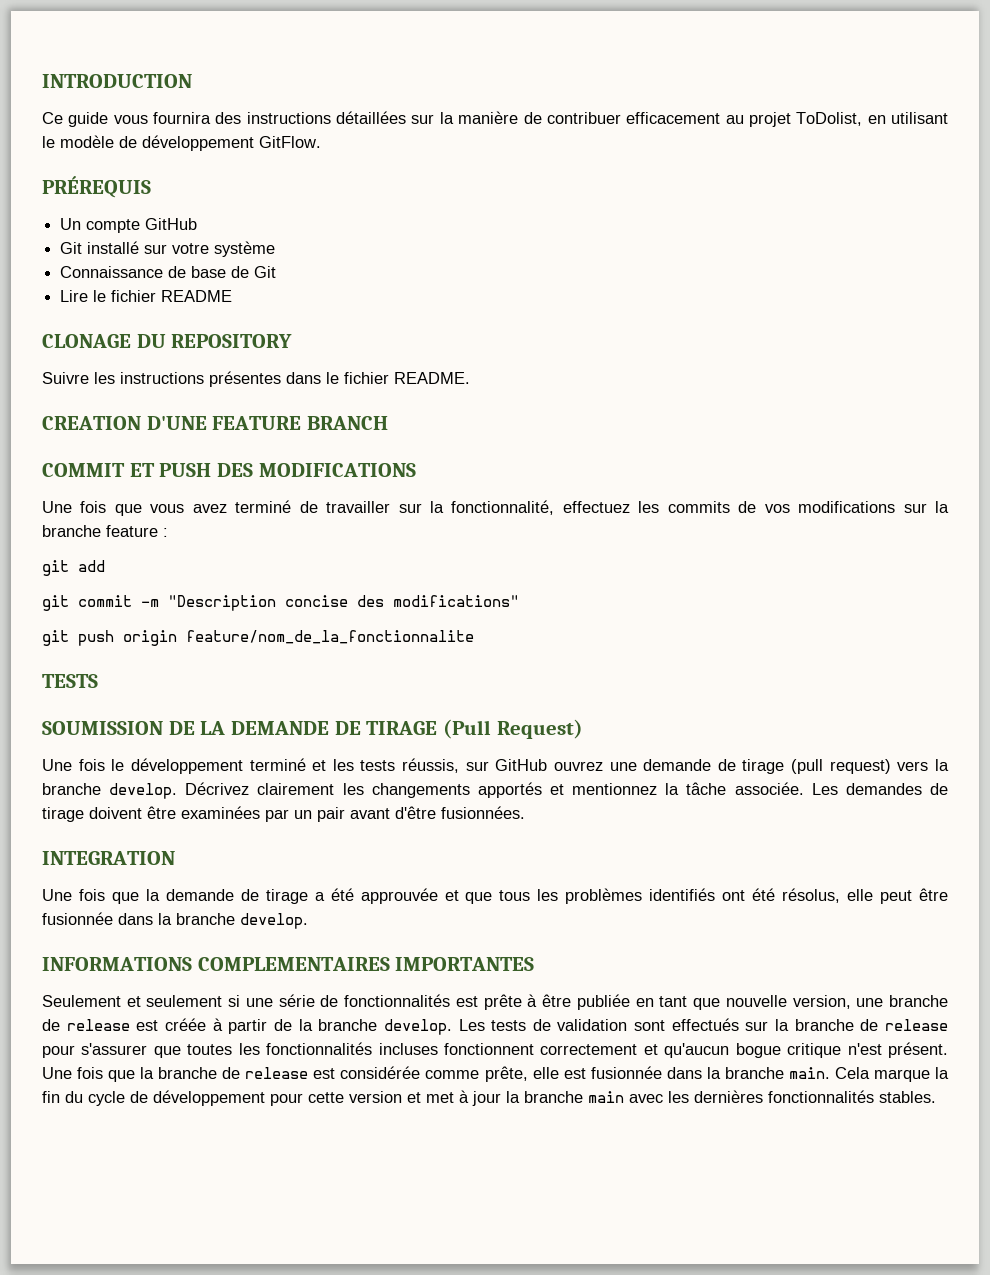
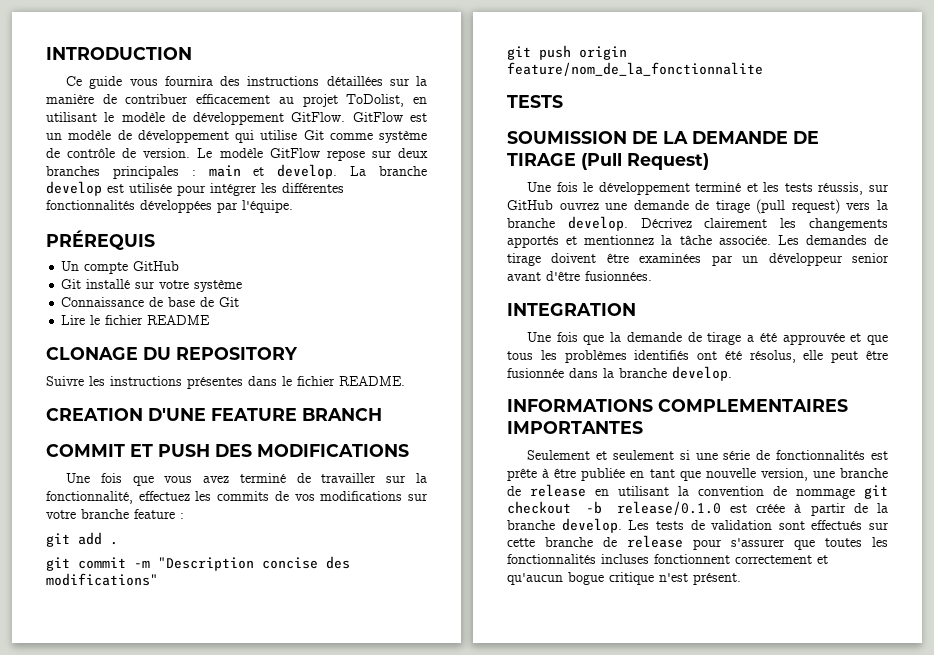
+ GitFlow est un modèle de développement qui utilise Git comme système de contrôle de version. Le modèle GitFlow repose sur deux branches principales : main et develop. La branche develop est utilisée pour intégrer les différentes fonctionnalités développées par l'équipe.
- Une fois que vous avez terminé de travailler sur la fonctionnalité, effectuez les commits de vos modifications sur la branche feature :
+ Une fois que vous avez terminé de travailler sur la fonctionnalité, effectuez les commits de vos modifications sur votre branche feature :
- git add
+ git add .
- Les demandes de tirage doivent être examinées par un pair avant d'être fusionnées.
+ Les demandes de tirage doivent être examinées par un développeur senior avant d'être fusionnées.
- Seulement et seulement si une série de fonctionnalités est prête à être publiée en tant que nouvelle version, une branche de release est créée à partir de la branche develop.
+ Seulement et seulement si une série de fonctionnalités est prête à être publiée en tant que nouvelle version, une branche de release en utilisant la convention de nommage git checkout -b release/0.1.0 est créée à partir de la branche develop.
- Les tests de validation sont effectués sur la branche de release pour s'assurer que toutes les fonctionnalités incluses fonctionnent correctement et qu'aucun bogue critique n'est présent. Une fois que la branche de release est considérée comme prête, elle est fusionnée dans la branche main. Cela marque la fin du cycle de développement pour cette version et met à jour la branche main avec les dernières fonctionnalités stables.
+ Les tests de validation sont effectués sur cette branche de release pour s'assurer que toutes les fonctionnalités incluses fonctionnent correctement et qu'aucun bogue critique n'est présent.

